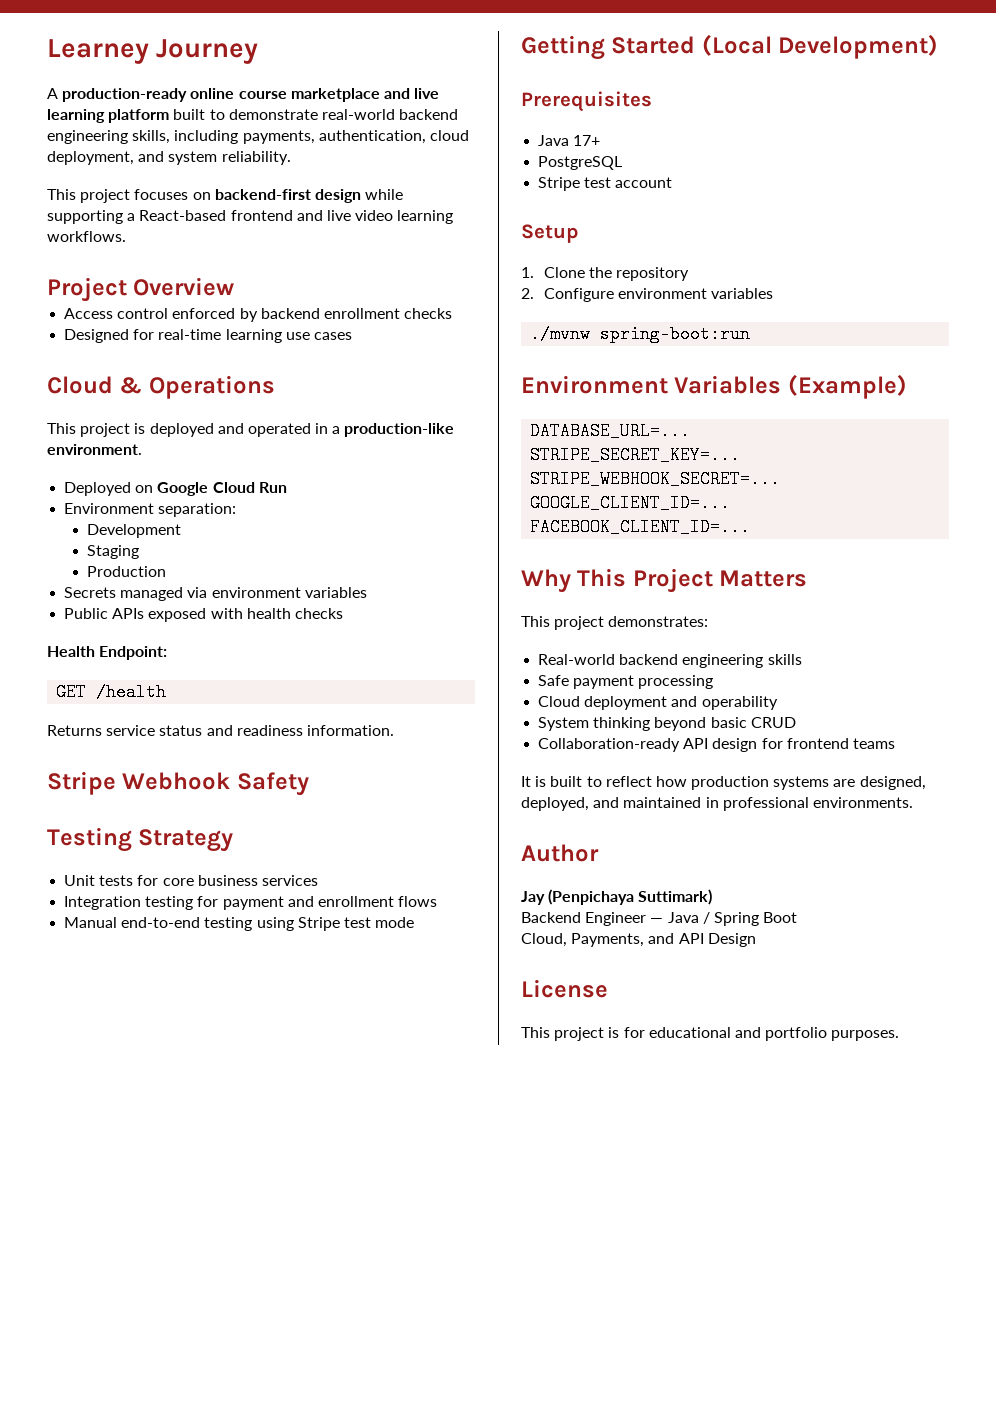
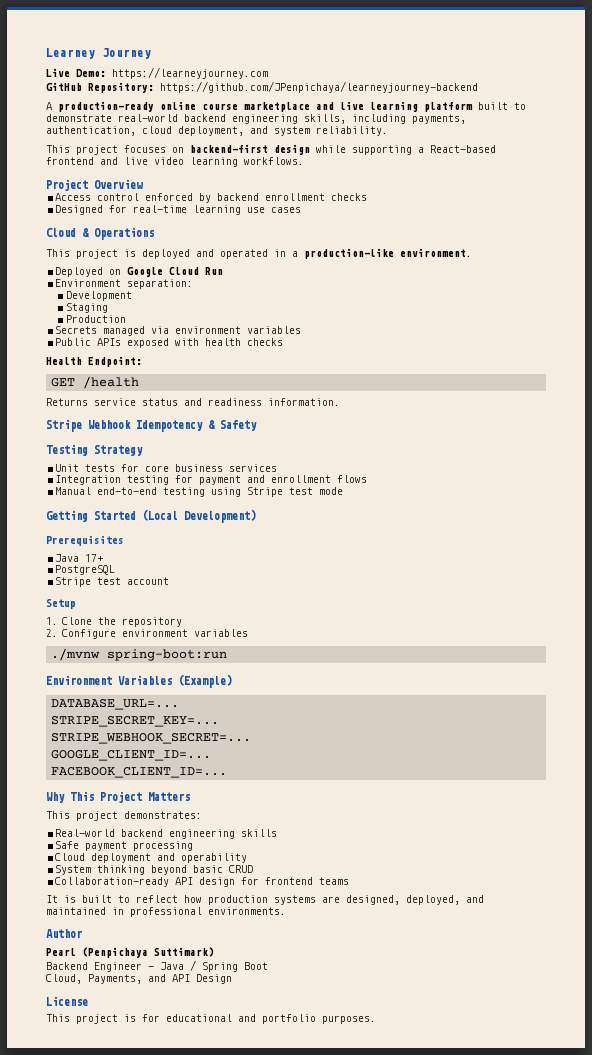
+ Live Demo: https://learneyjourney.com
+ GitHub Repository: https://github.com/JPenpichaya/learneyjourney-backend
- Stripe Webhook Safety
+ Stripe Webhook Idempotency & Safety
- Jay (Penpichaya Suttimark)
+ Pearl (Penpichaya Suttimark)

